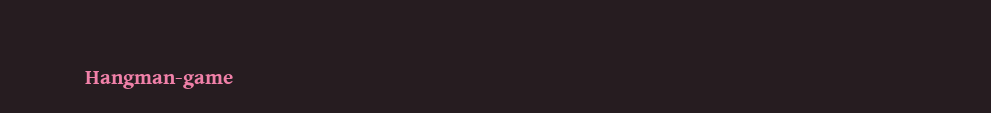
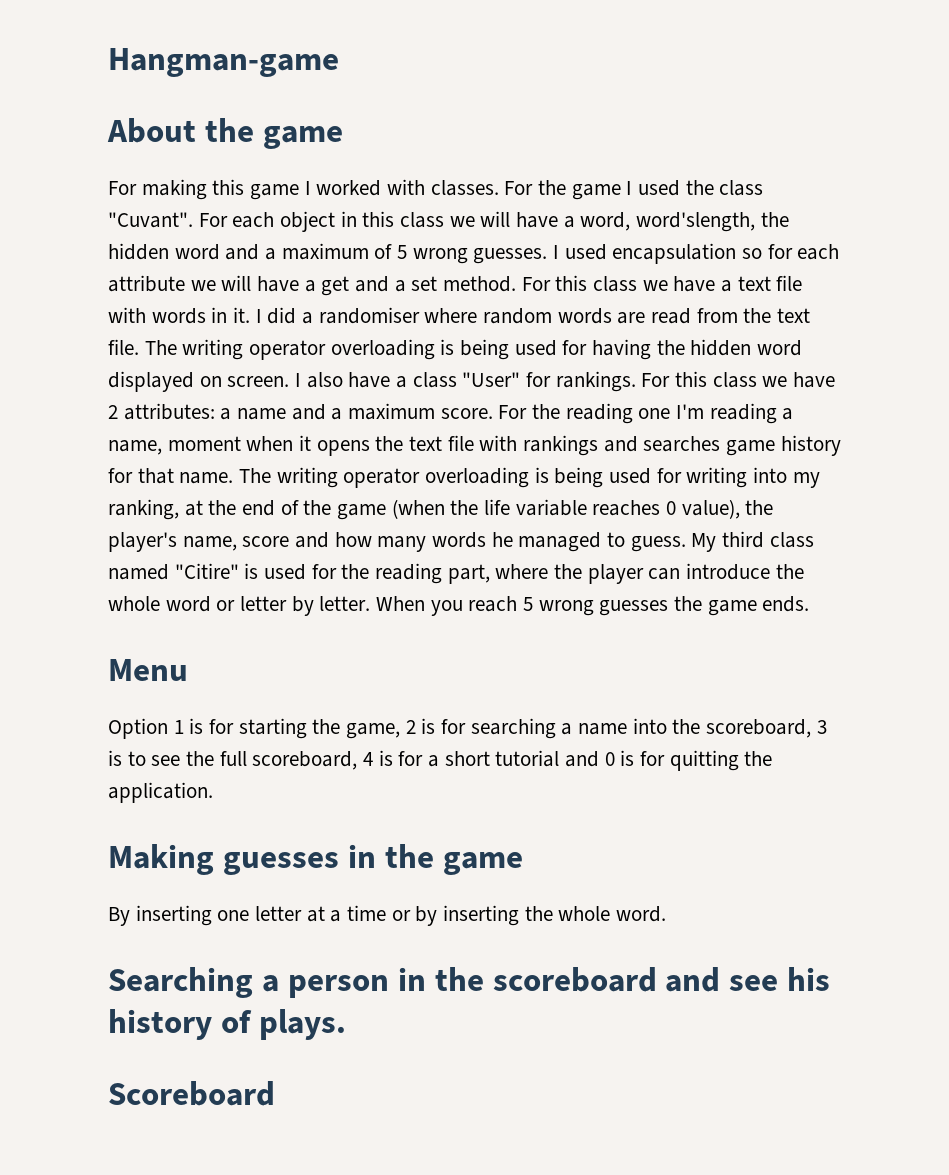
+ About the game
+ For making this game I worked with classes. For the game I used the class "Cuvant". For each object in this class we will have a word, word'slength, the hidden word and a maximum of 5 wrong guesses. I used encapsulation so for each attribute we will have a get and a set method. For this class we have a text file with words in it. I did a randomiser where random words are read from the text file. The writing operator overloading is being used for having the hidden word displayed on screen. I also have a class "User" for rankings. For this class we have 2 attributes: a name and a maximum score. For the reading one I'm reading a name, moment when it opens the text file with rankings and searches game history for that name. The writing operator overloading is being used for writing into my ranking, at the end of the game (when the life variable reaches 0 value), the player's name, score and how many words he managed to guess. My third class named "Citire" is used for the reading part, where the player can introduce the whole word or letter by letter. When you reach 5 wrong guesses the game ends.
+ Menu
+ Option 1 is for starting the game, 2 is for searching a name into the scoreboard, 3 is to see the full scoreboard, 4 is for a short tutorial and 0 is for quitting the application.
+ Making guesses in the game
+ By inserting one letter at a time or by inserting the whole word.
+ Searching a person in the scoreboard and see his history of plays.
+ Scoreboard

